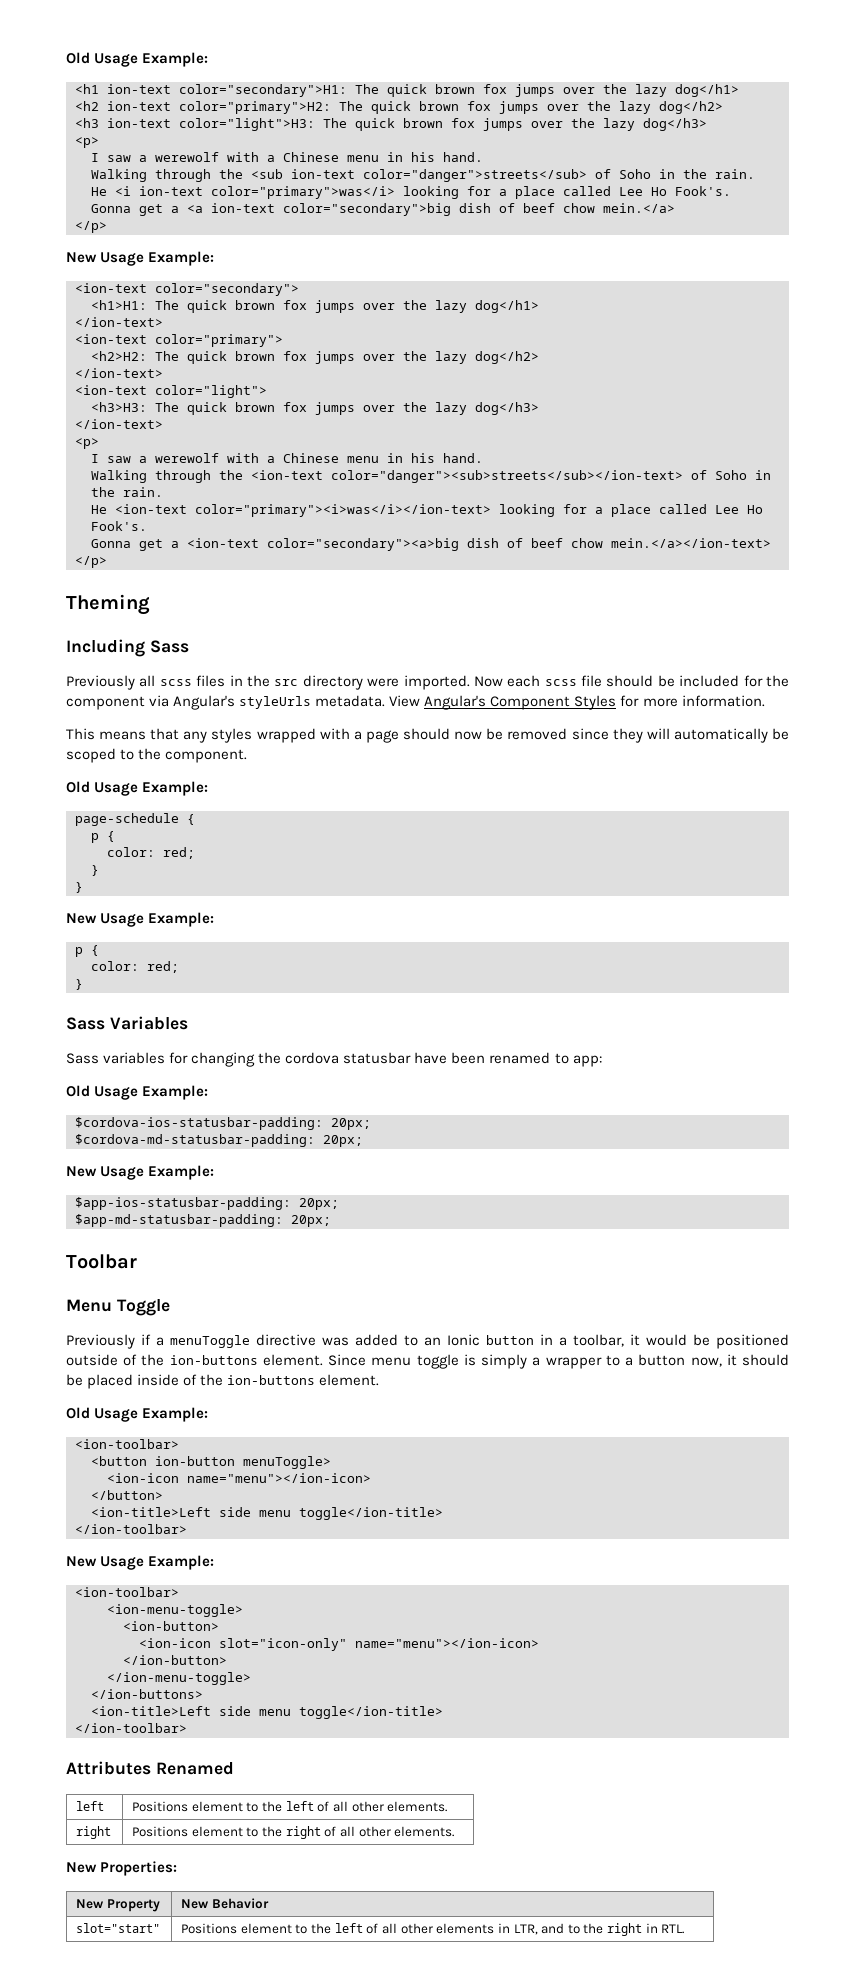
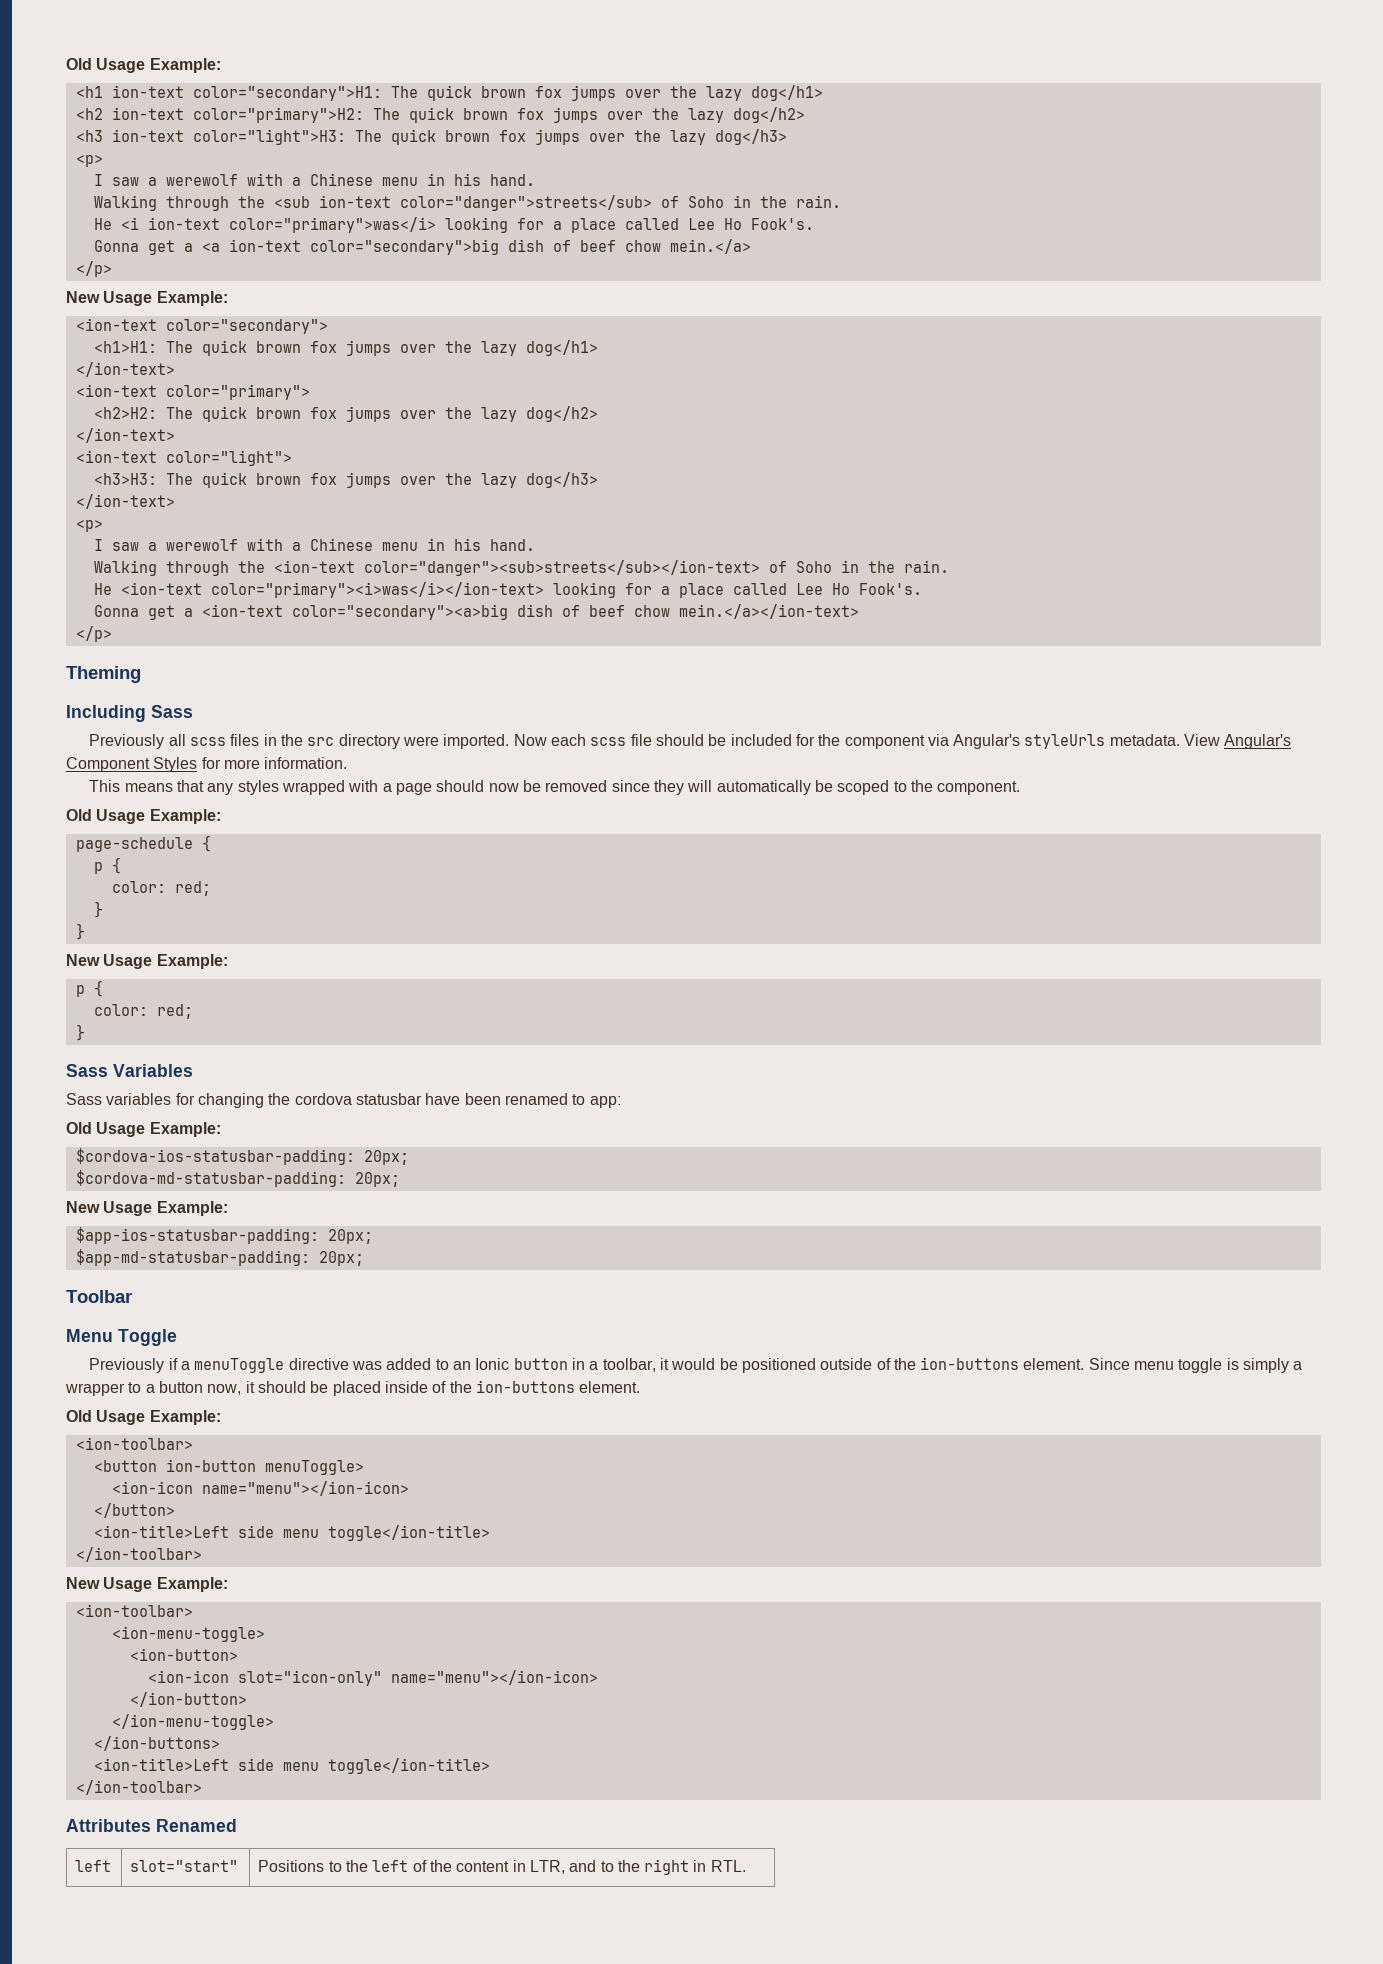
- left | Positions element to the left of all other elements.
- right | Positions element to the right of all other elements.
- New Properties:
- New Property | New Behavior
- slot="start" | Positions element to the left of all other elements in LTR, and to the right in RTL.
+ left | slot="start" | Positions to the left of the content in LTR, and to the right in RTL.

